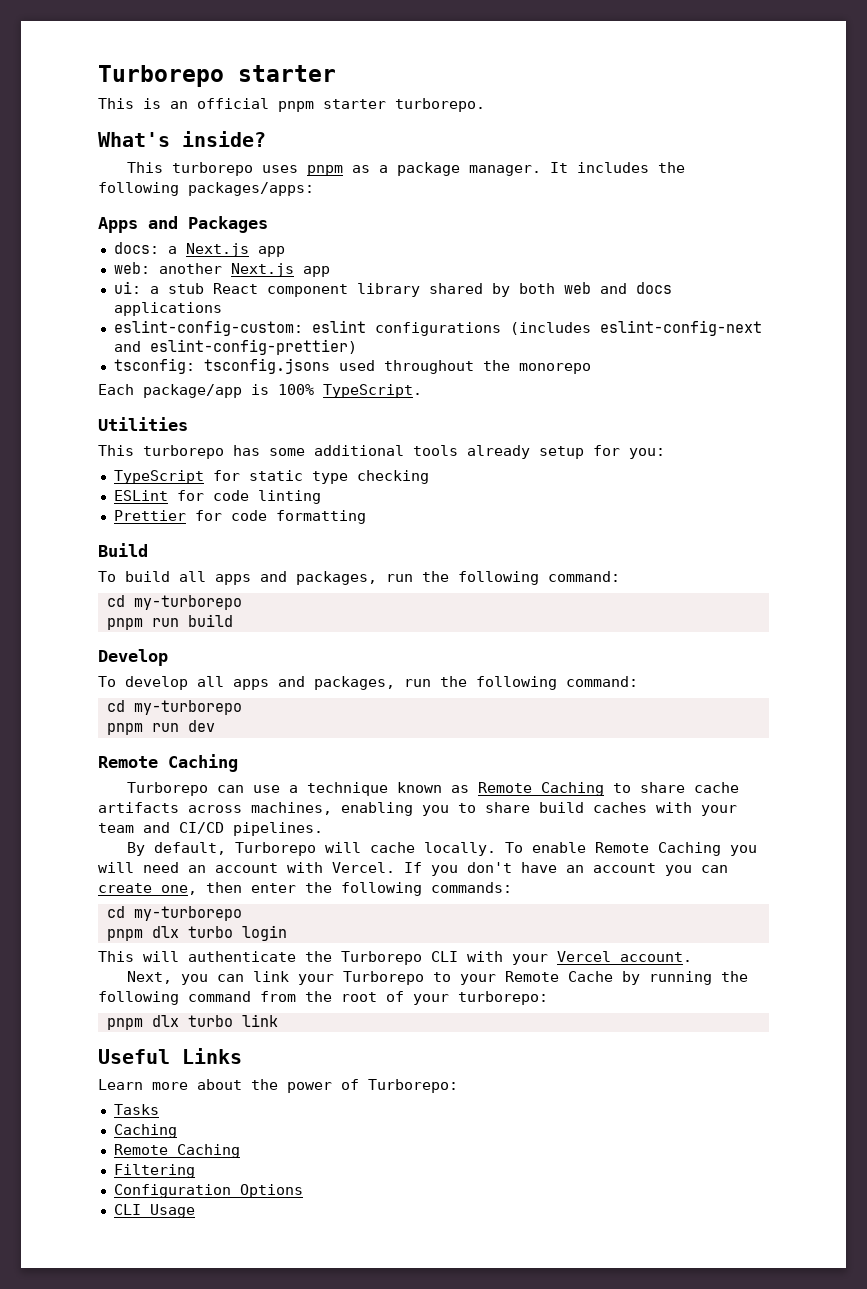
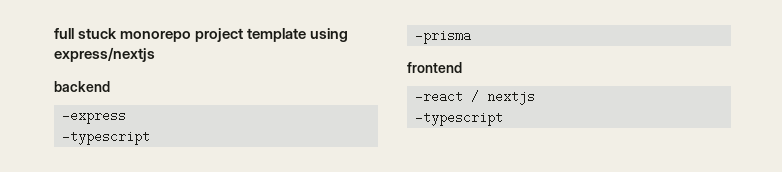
- Turborepo starter
- This is an official pnpm starter turborepo.
- What's inside?
- This turborepo uses pnpm as a package manager. It includes the following packages/apps:
- Apps and Packages
- docs: a Next.js app
- web: another Next.js app
- ui: a stub React component library shared by both web and docs applications
- eslint-config-custom: eslint configurations (includes eslint-config-next and eslint-config-prettier)
- tsconfig: tsconfig.jsons used throughout the monorepo
- Each package/app is 100% TypeScript.
- Utilities
- This turborepo has some additional tools already setup for you:
- TypeScript for static type checking
- ESLint for code linting
- Prettier for code formatting
- Build
- To build all apps and packages, run the following command:
- cd my-turborepo
- pnpm run build
- Develop
- To develop all apps and packages, run the following command:
- cd my-turborepo
- pnpm run dev
- Remote Caching
- Turborepo can use a technique known as Remote Caching to share cache artifacts across machines, enabling you to share build caches with your team and CI/CD pipelines.
- By default, Turborepo will cache locally. To enable Remote Caching you will need an account with Vercel. If you don't have an account you can create one, then enter the following commands:
- cd my-turborepo
- pnpm dlx turbo login
- This will authenticate the Turborepo CLI with your Vercel account.
- Next, you can link your Turborepo to your Remote Cache by running the following command from the root of your turborepo:
- pnpm dlx turbo link
- Useful Links
- Learn more about the power of Turborepo:
- Tasks
- Caching
- Remote Caching
- Filtering
- Configuration Options
- CLI Usage
+ full stuck monorepo project template using express/nextjs
+ backend
+ -express
+ -typescript
+ -prisma
+ frontend
+ -react / nextjs
+ -typescript

